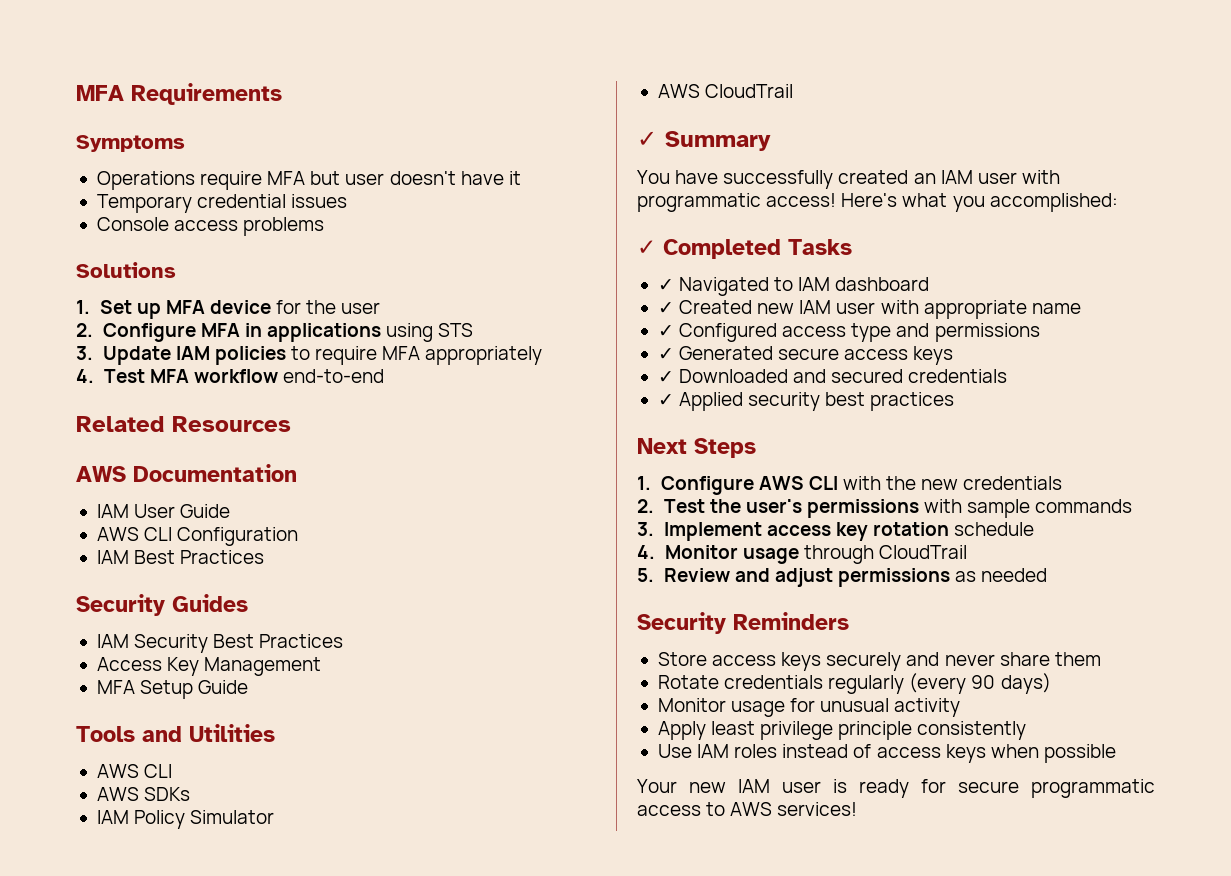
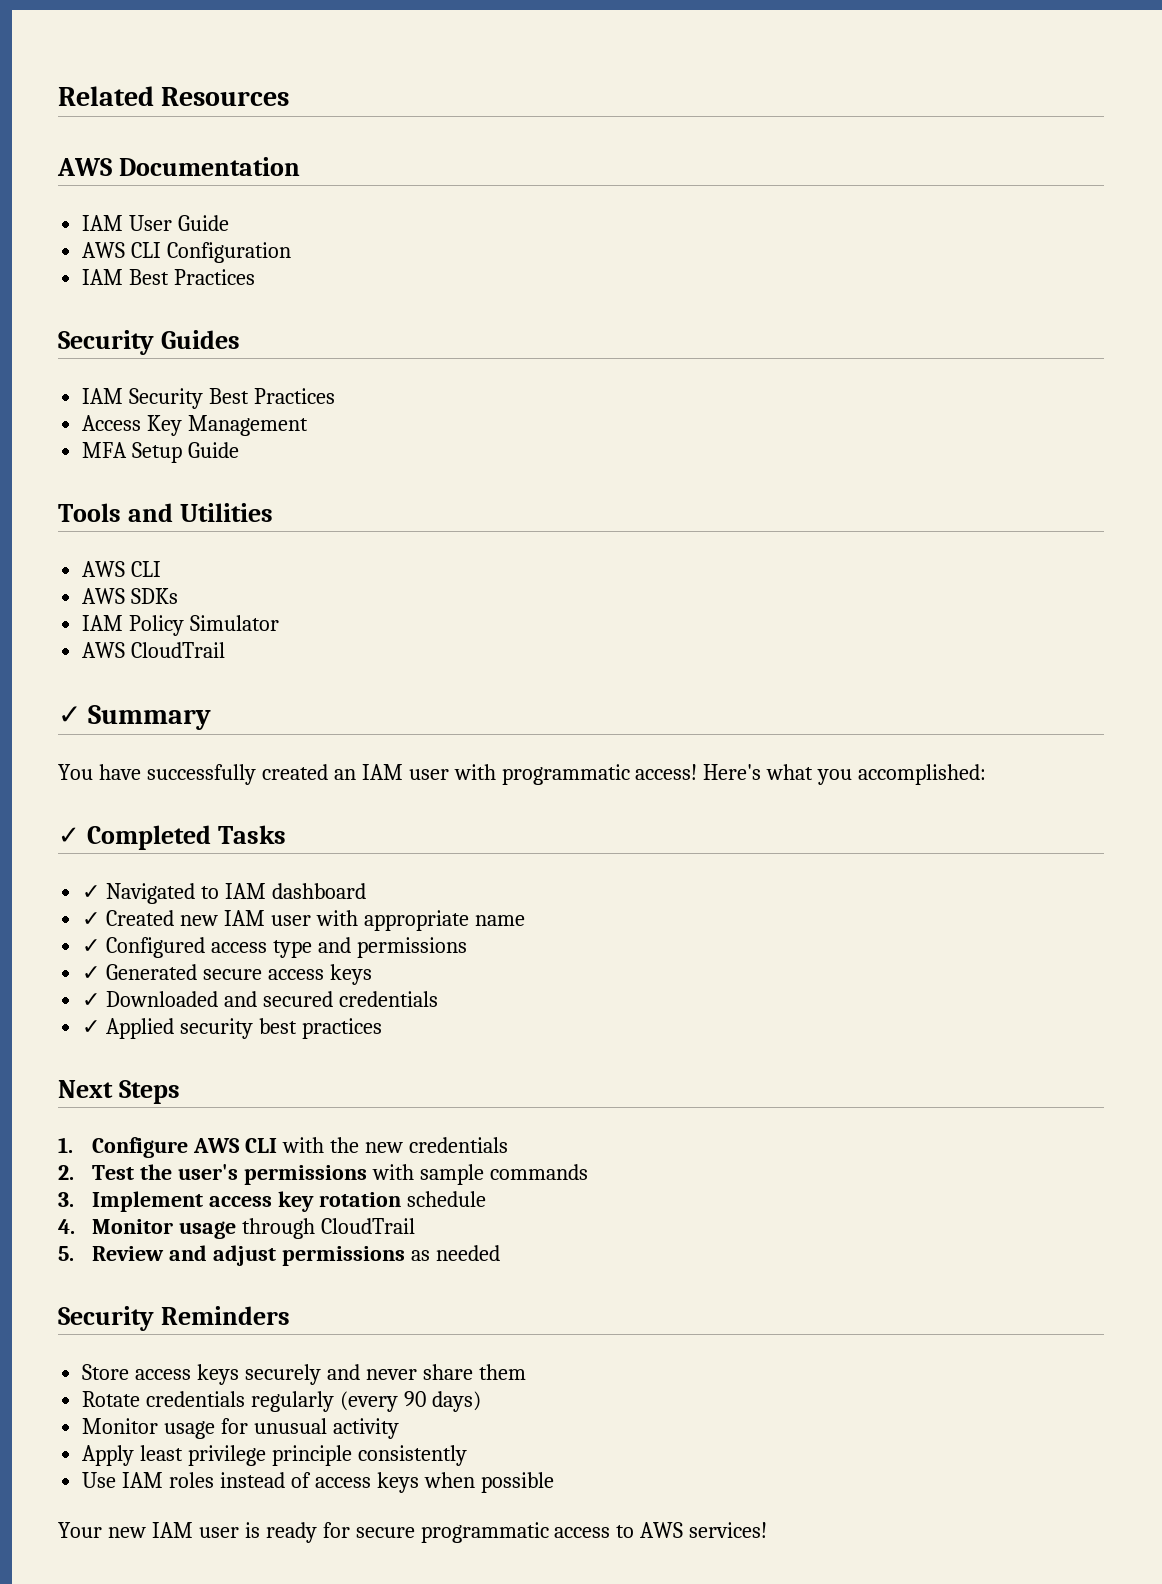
- MFA Requirements
- Symptoms
- Operations require MFA but user doesn't have it
- Temporary credential issues
- Console access problems
- Solutions
- 1. Set up MFA device for the user
- 2. Configure MFA in applications using STS
- 3. Update IAM policies to require MFA appropriately
- 4. Test MFA workflow end-to-end

